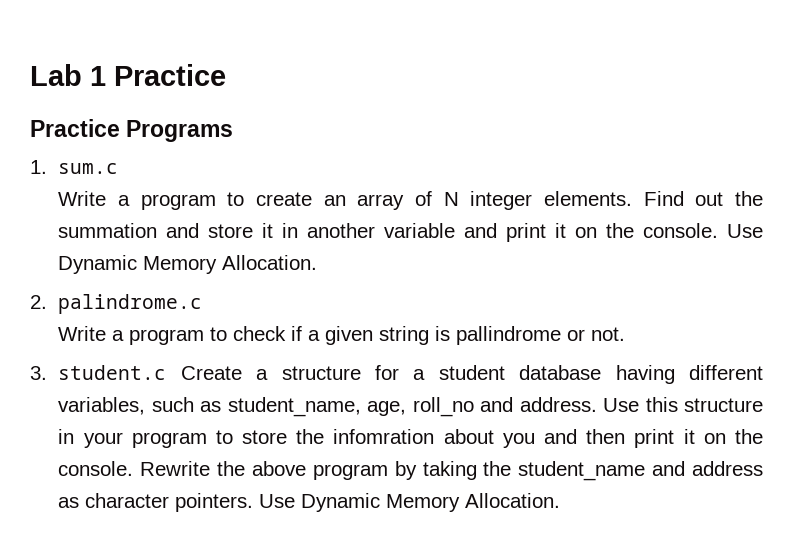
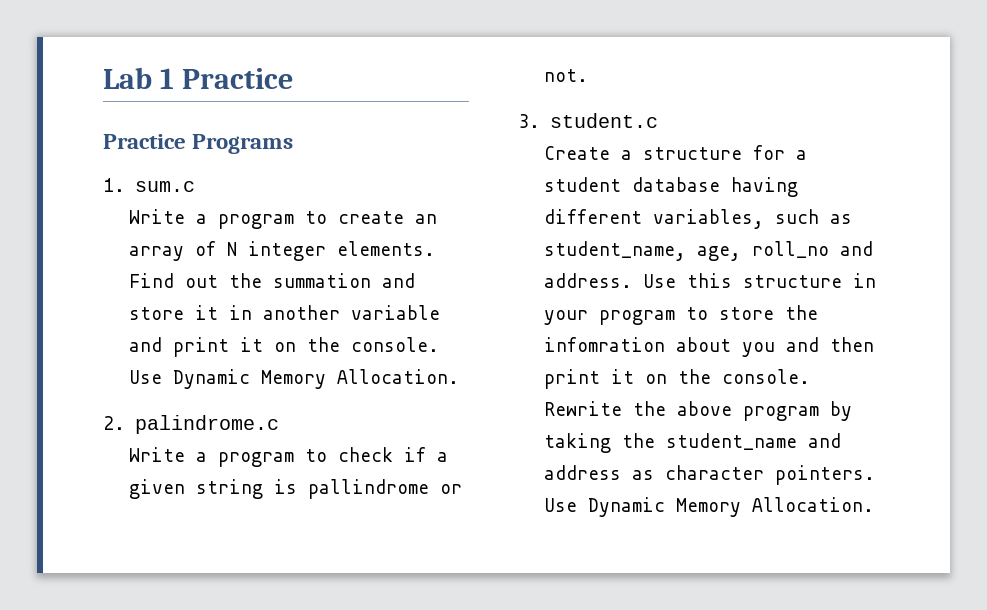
- 3. student.c Create a structure for a student database having different variables, such as student_name, age, roll_no and address.
+ 3. student.c
+ Create a structure for a student database having different variables, such as student_name, age, roll_no and address.

